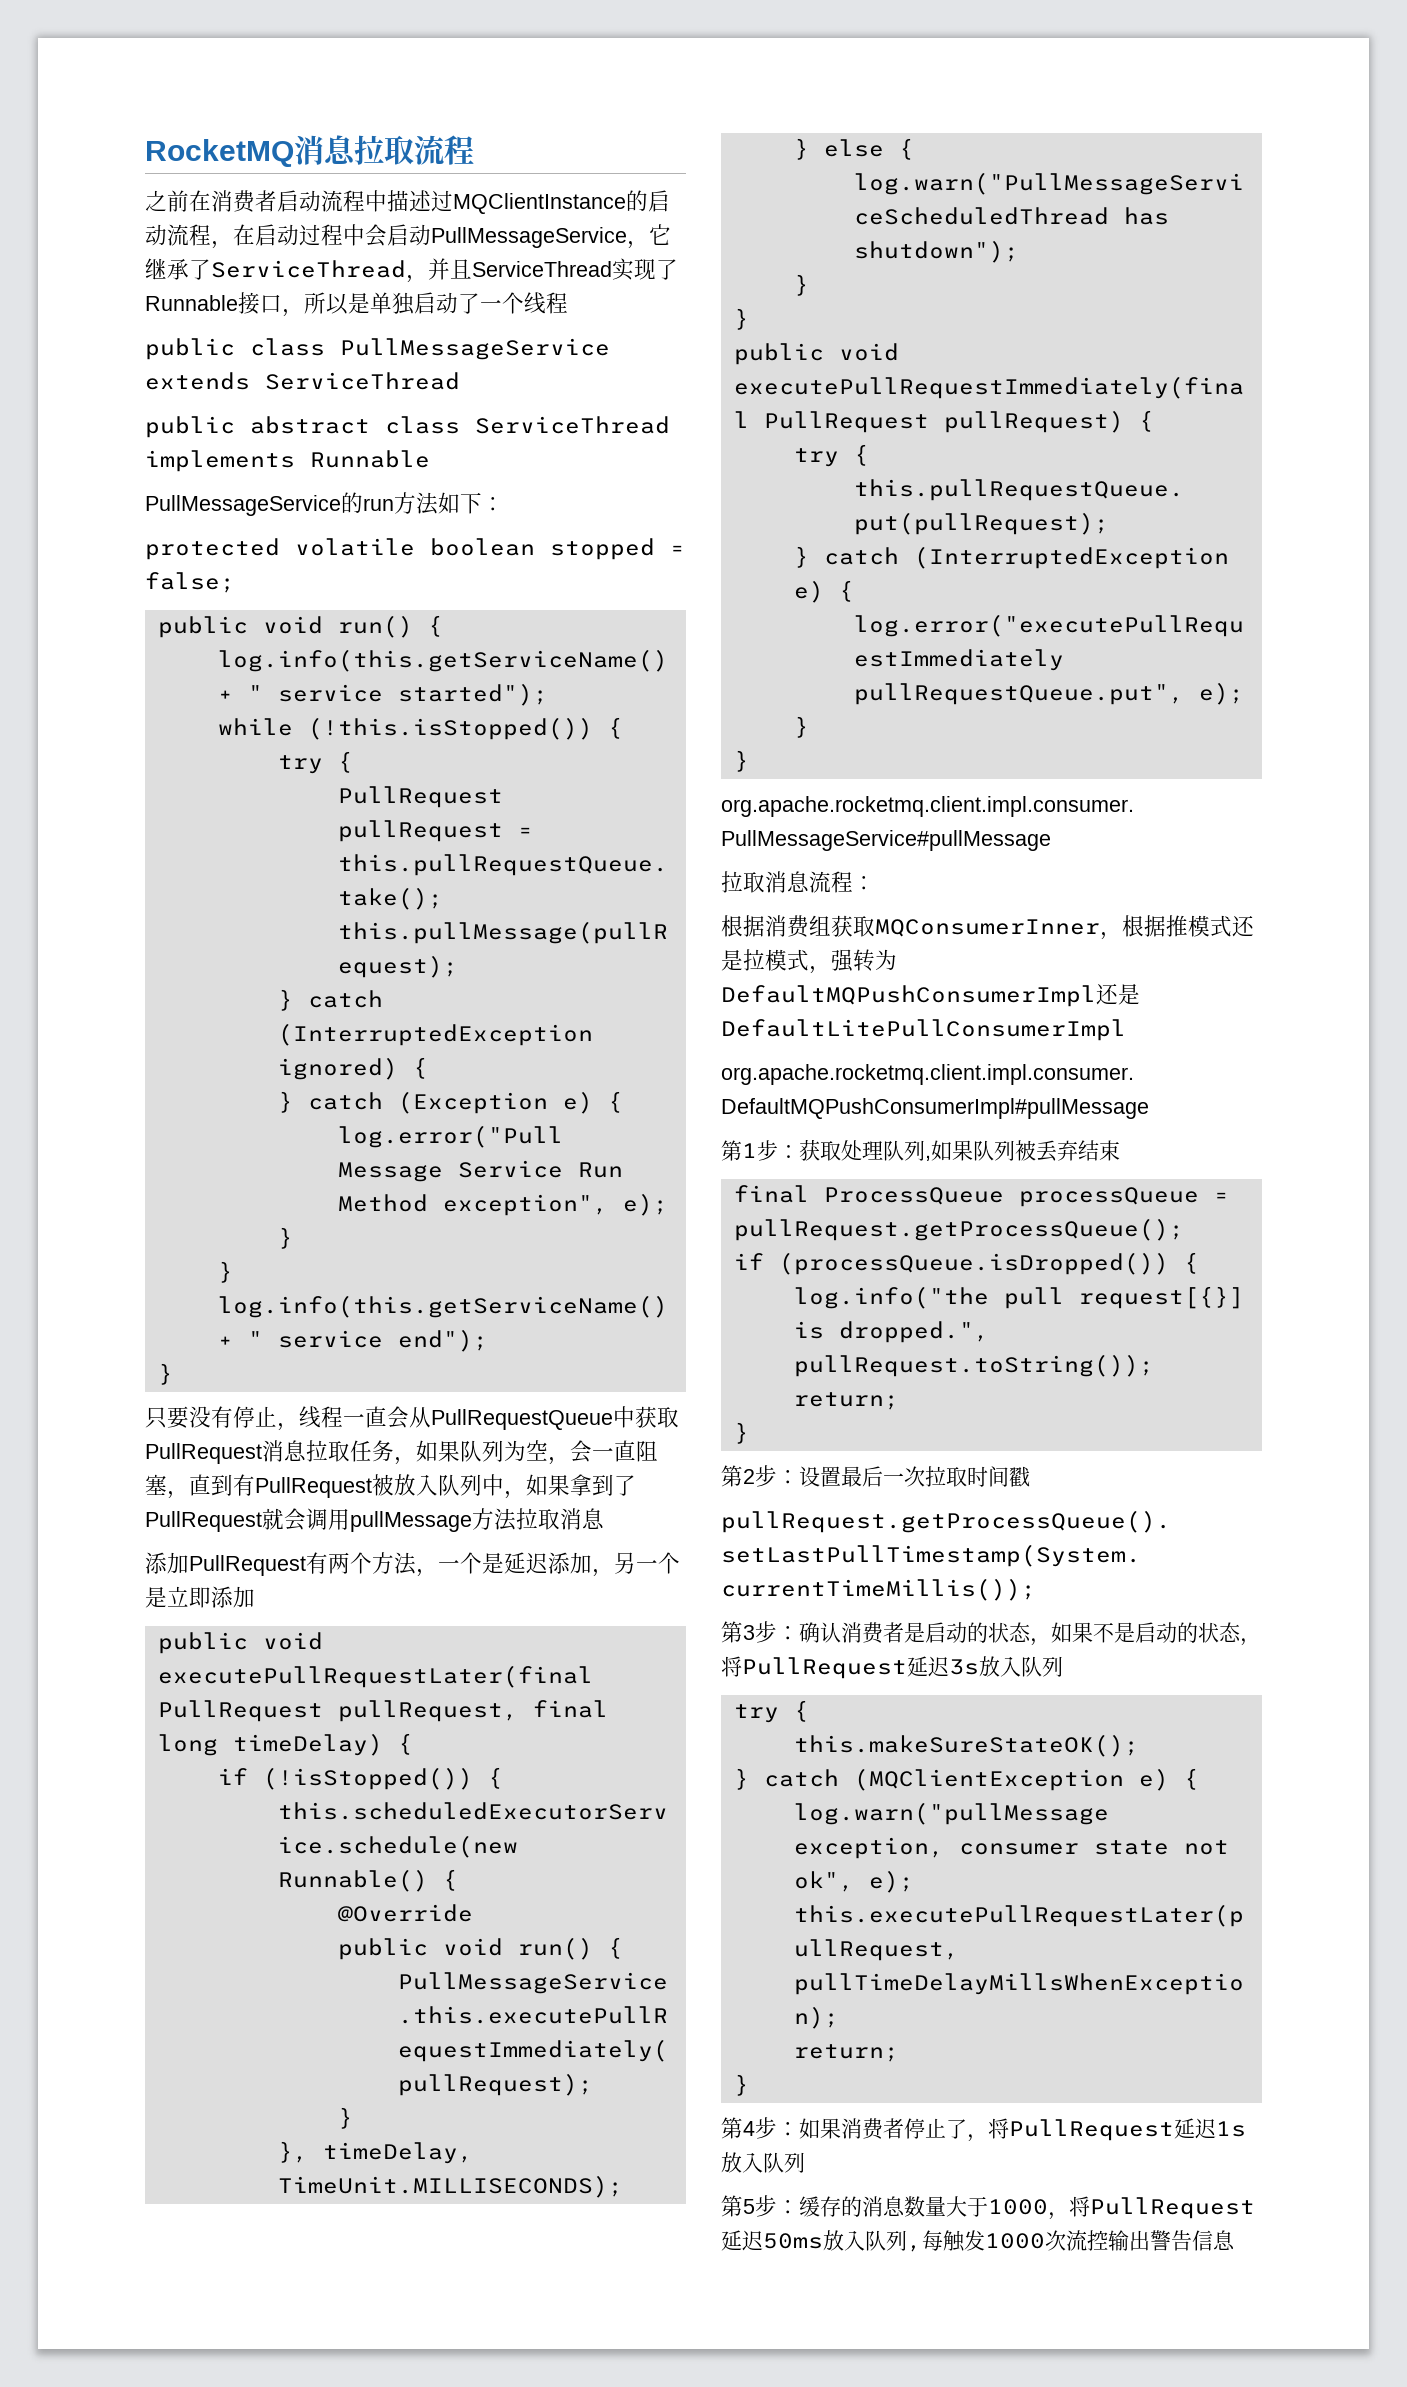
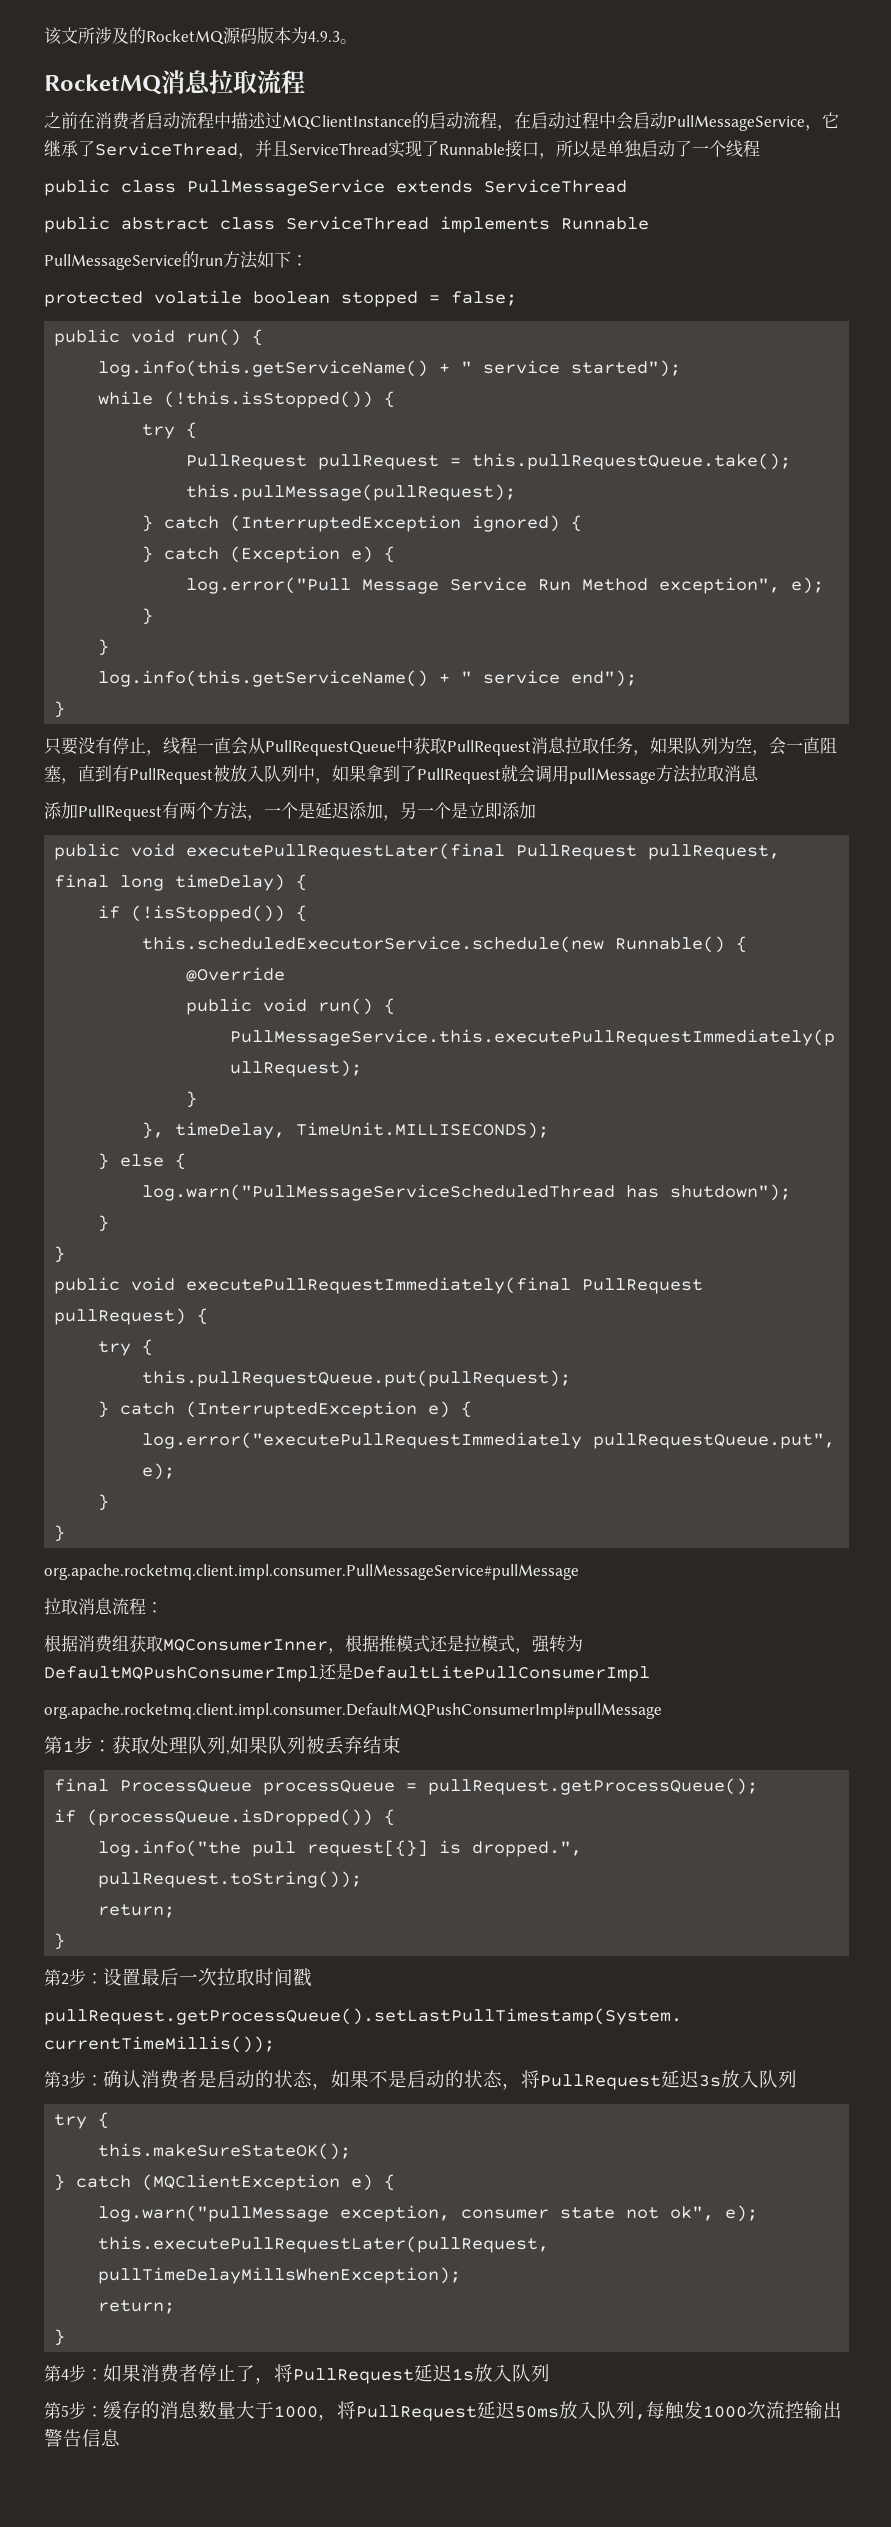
+ 该文所涉及的RocketMQ源码版本为4.9.3。

